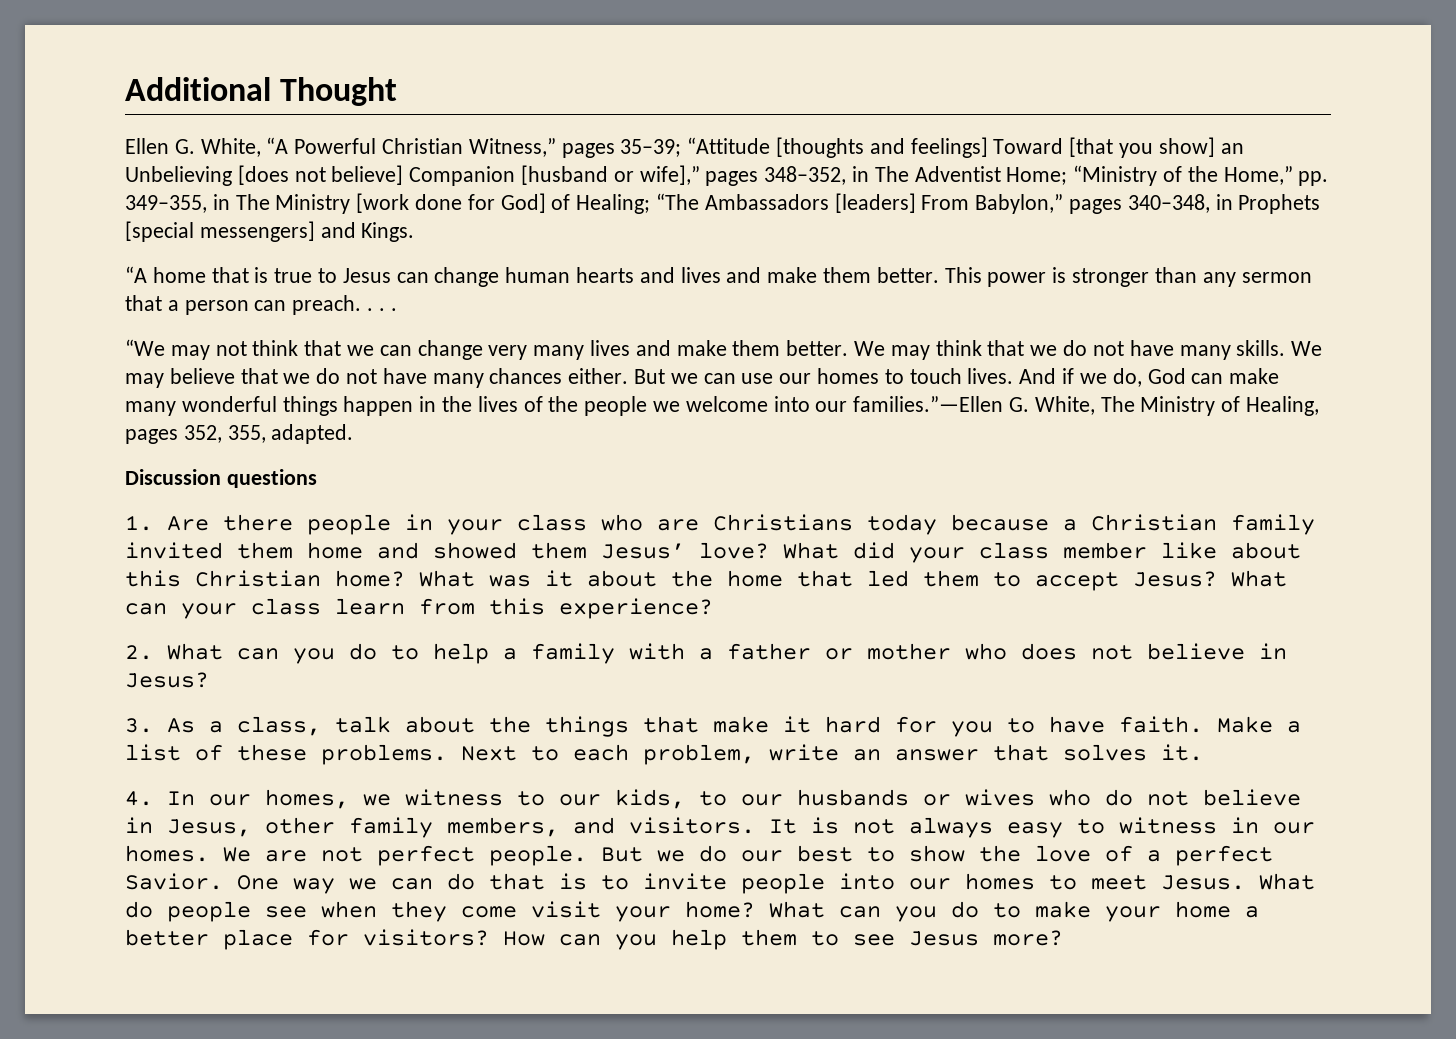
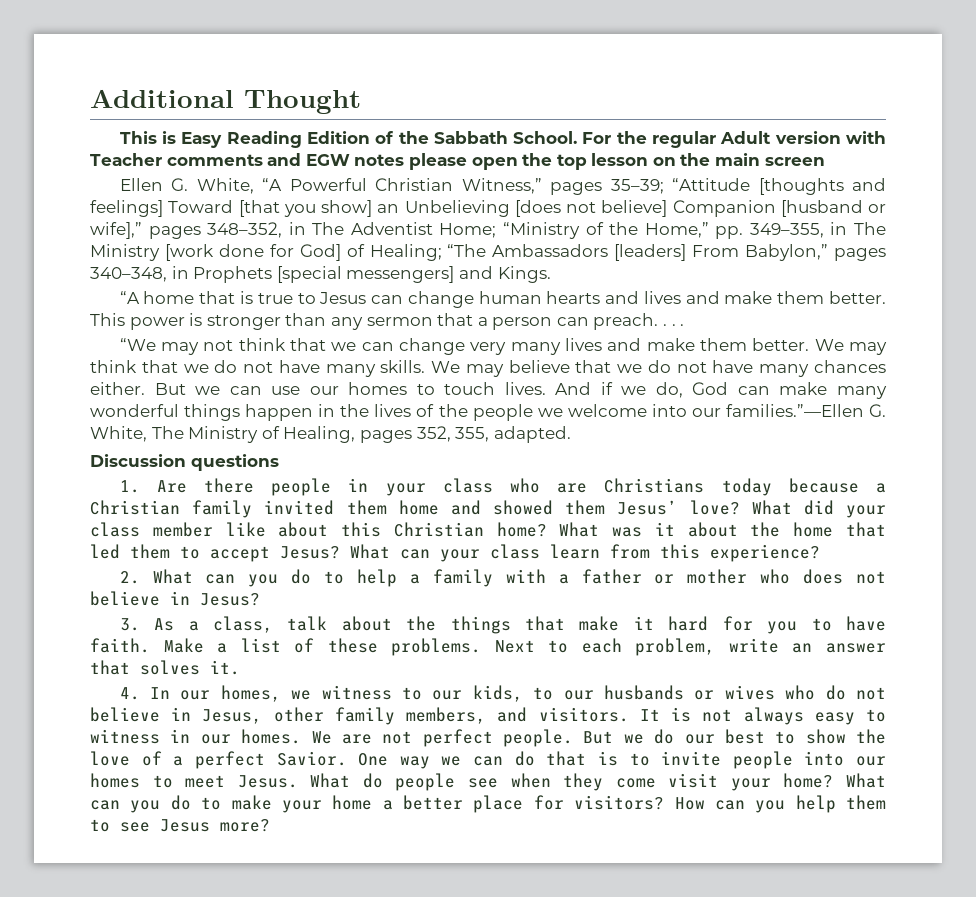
+ This is Easy Reading Edition of the Sabbath School. For the regular Adult version with Teacher comments and EGW notes please open the top lesson on the main screen

